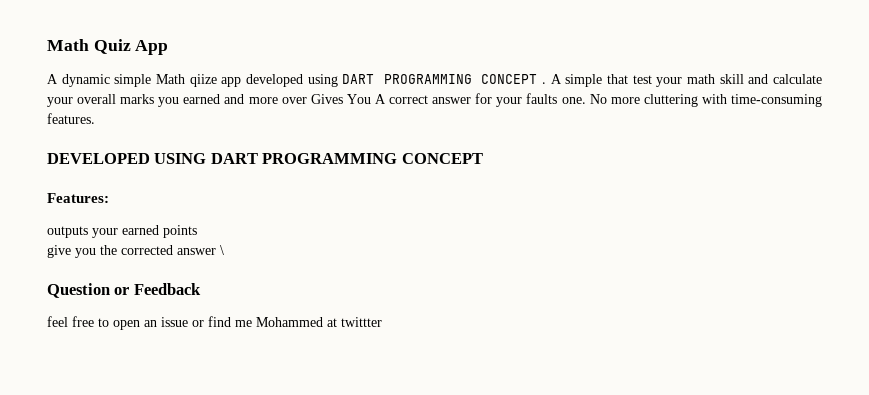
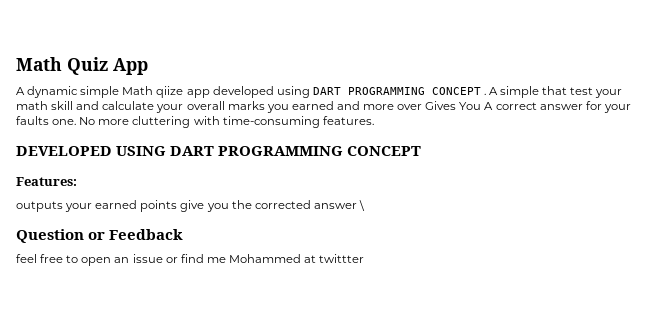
- outputs your earned points
- give you the corrected answer \
+ outputs your earned points give you the corrected answer \

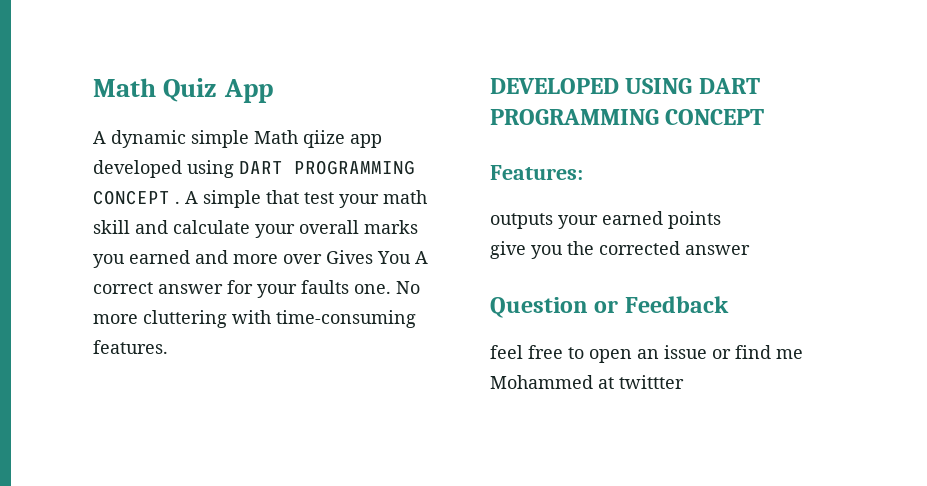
- outputs your earned points give you the corrected answer \
+ outputs your earned points
+ give you the corrected answer

